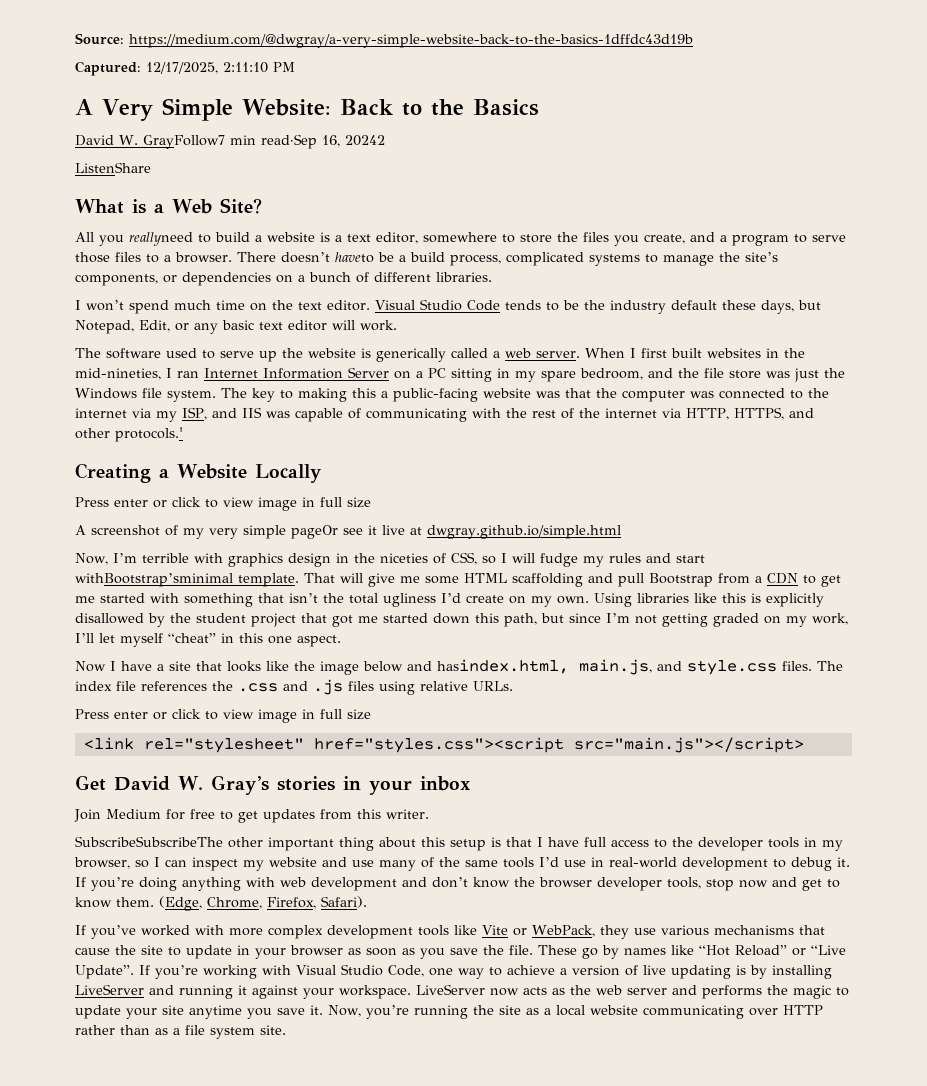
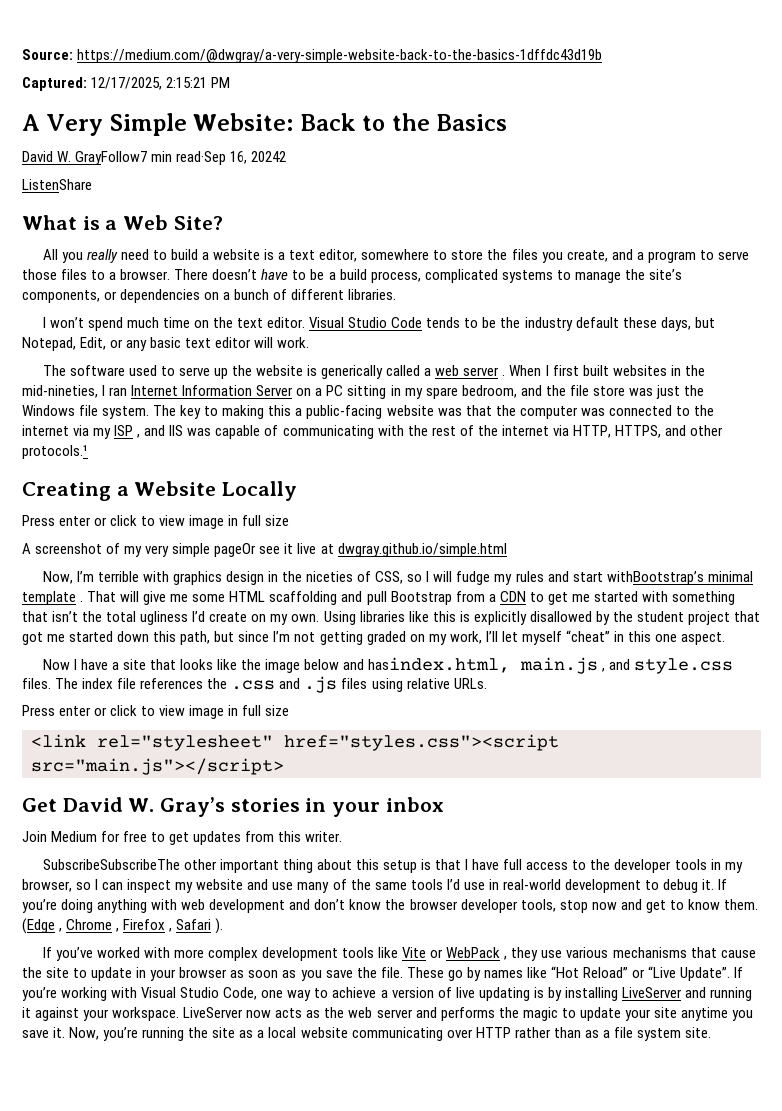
- Captured: 12/17/2025, 2:11:10 PM
+ Captured: 12/17/2025, 2:15:21 PM
- All you reallyneed to build a website is a text editor, somewhere to store the files you create, and a program to serve those files to a browser.
+ All you really need to build a website is a text editor, somewhere to store the files you create, and a program to serve those files to a browser.
- There doesn’t haveto be a build process, complicated systems to manage the site’s components, or dependencies on a bunch of different libraries.
+ There doesn’t have to be a build process, complicated systems to manage the site’s components, or dependencies on a bunch of different libraries.
- The software used to serve up the website is generically called a web server.
+ The software used to serve up the website is generically called a web server .
- The key to making this a public-facing website was that the computer was connected to the internet via my ISP, and IIS was capable of communicating with the rest of the internet via HTTP, HTTPS, and other protocols.¹
+ The key to making this a public-facing website was that the computer was connected to the internet via my ISP , and IIS was capable of communicating with the rest of the internet via HTTP, HTTPS, and other protocols.¹
- Now, I’m terrible with graphics design in the niceties of CSS, so I will fudge my rules and start withBootstrap’sminimal template.
+ Now, I’m terrible with graphics design in the niceties of CSS, so I will fudge my rules and start withBootstrap’s minimal template .
- Now I have a site that looks like the image below and hasindex.html, main.js, and style.css files.
+ Now I have a site that looks like the image below and hasindex.html, main.js , and style.css files.
- (Edge, Chrome, Firefox, Safari).
+ (Edge , Chrome , Firefox , Safari ).
- If you’ve worked with more complex development tools like Vite or WebPack, they use various mechanisms that cause the site to update in your browser as soon as you save the file.
+ If you’ve worked with more complex development tools like Vite or WebPack , they use various mechanisms that cause the site to update in your browser as soon as you save the file.

